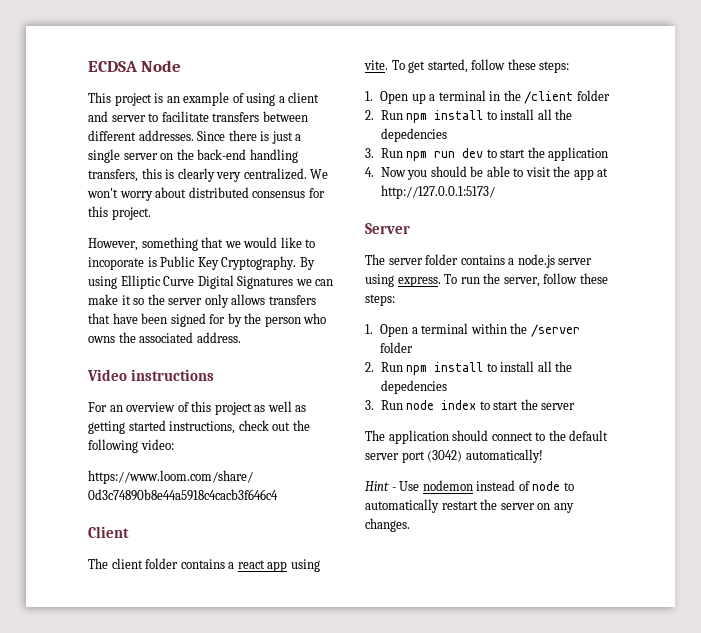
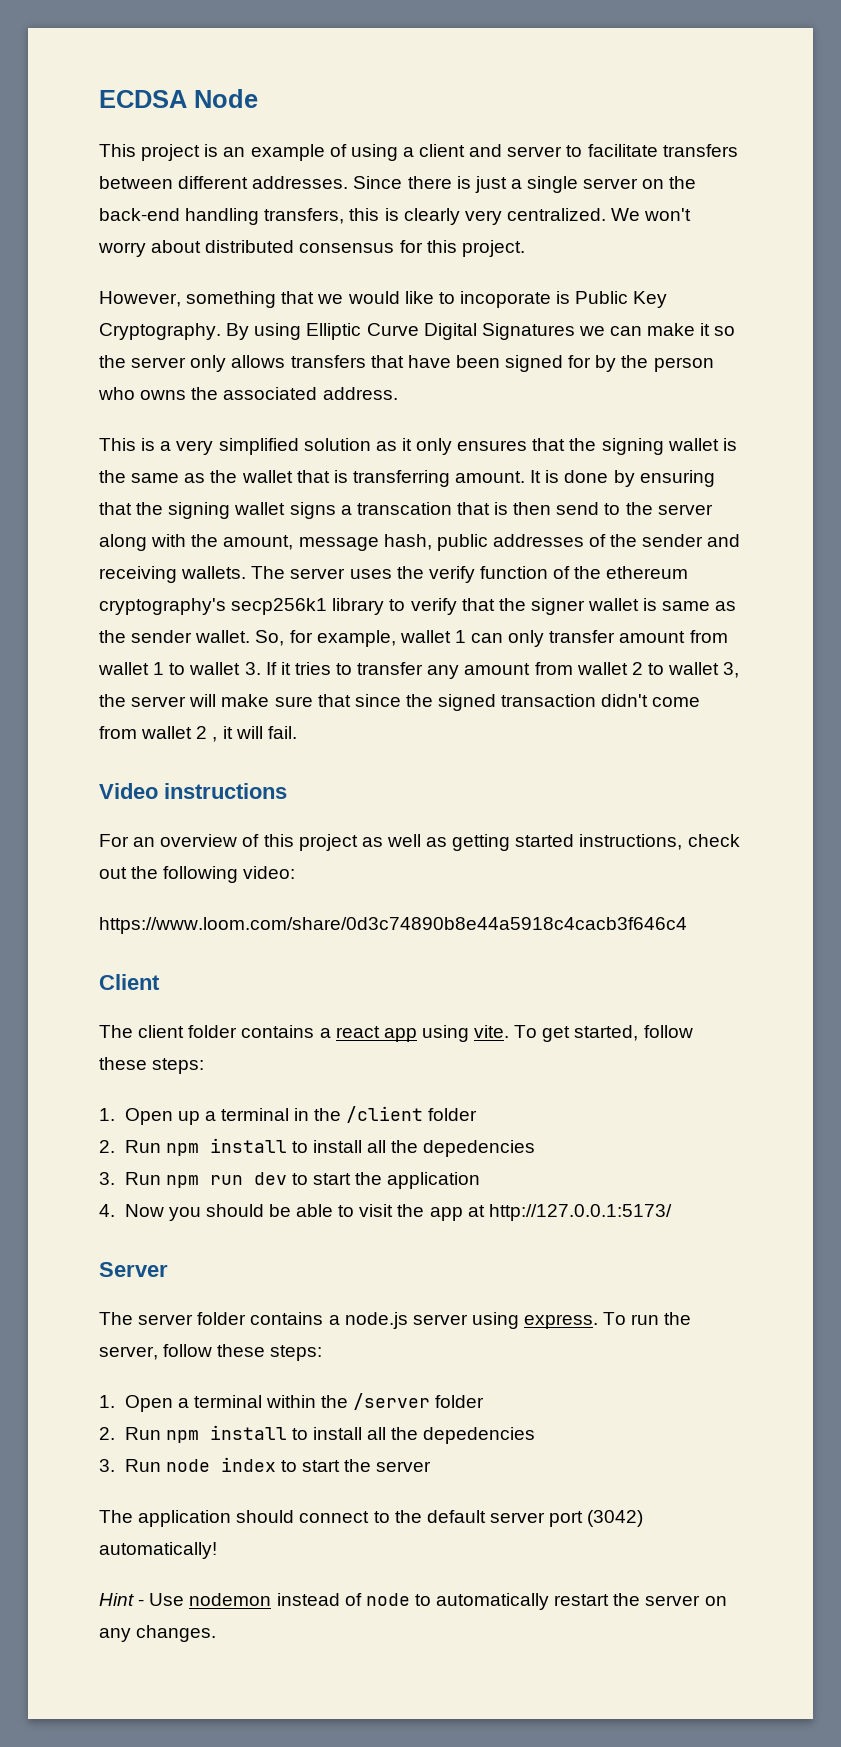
+ This is a very simplified solution as it only ensures that the signing wallet is the same as the wallet that is transferring amount. It is done by ensuring that the signing wallet signs a transcation that is then send to the server along with the amount, message hash, public addresses of the sender and receiving wallets. The server uses the verify function of the ethereum cryptography's secp256k1 library to verify that the signer wallet is same as the sender wallet. So, for example, wallet 1 can only transfer amount from wallet 1 to wallet 3. If it tries to transfer any amount from wallet 2 to wallet 3, the server will make sure that since the signed transaction didn't come from wallet 2 , it will fail.

